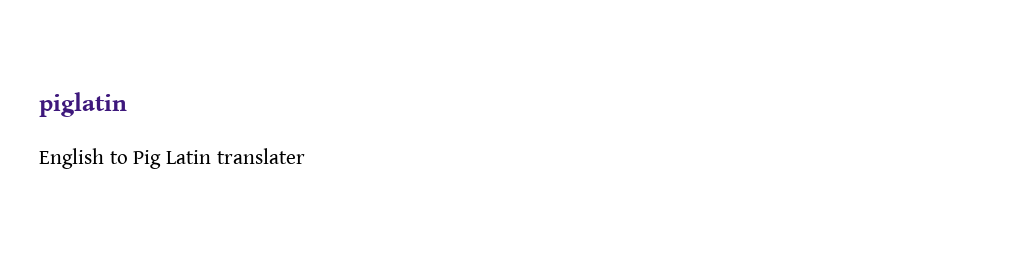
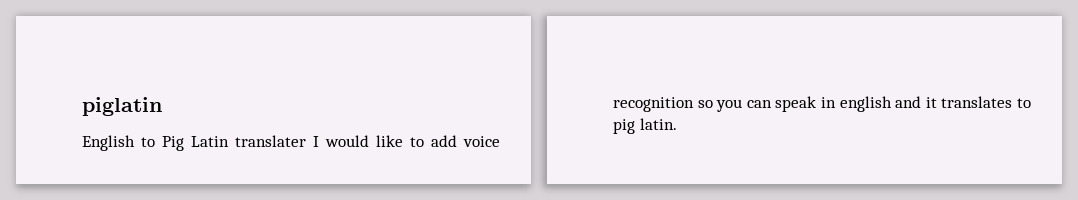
- English to Pig Latin translater
+ English to Pig Latin translater I would like to add voice recognition so you can speak in english and it translates to pig latin.

